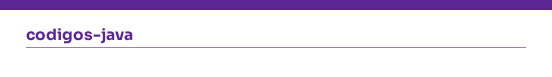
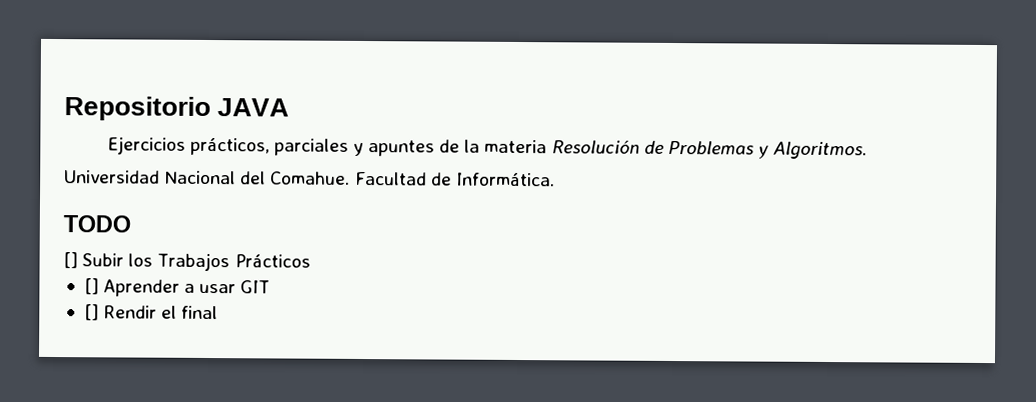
- codigos-java
+ Repositorio JAVA
+ Ejercicios prácticos, parciales y apuntes de la materia Resolución de Problemas y Algoritmos.
+ Universidad Nacional del Comahue. Facultad de Informática.
+ TODO
+ [] Subir los Trabajos Prácticos
+ [] Aprender a usar GIT
+ [] Rendir el final

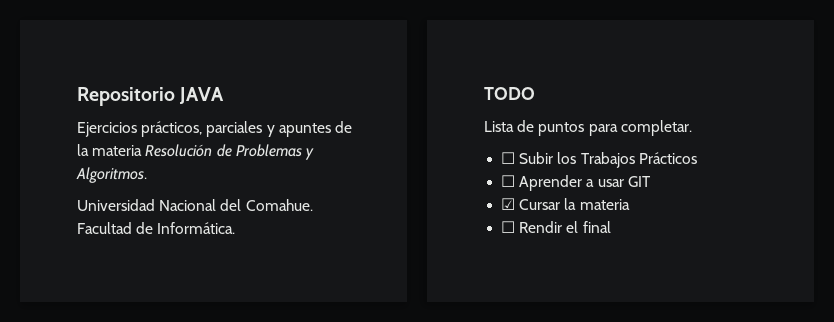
- [] Subir los Trabajos Prácticos
+ Lista de puntos para completar.
+ ☐ Subir los Trabajos Prácticos
- [] Aprender a usar GIT
+ ☐ Aprender a usar GIT
- [] Rendir el final
+ ☑ Cursar la materia
+ ☐ Rendir el final

